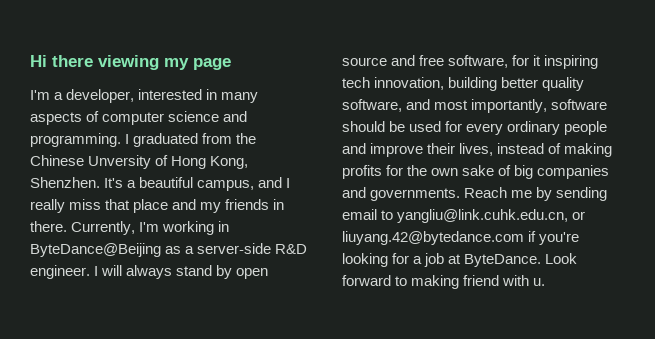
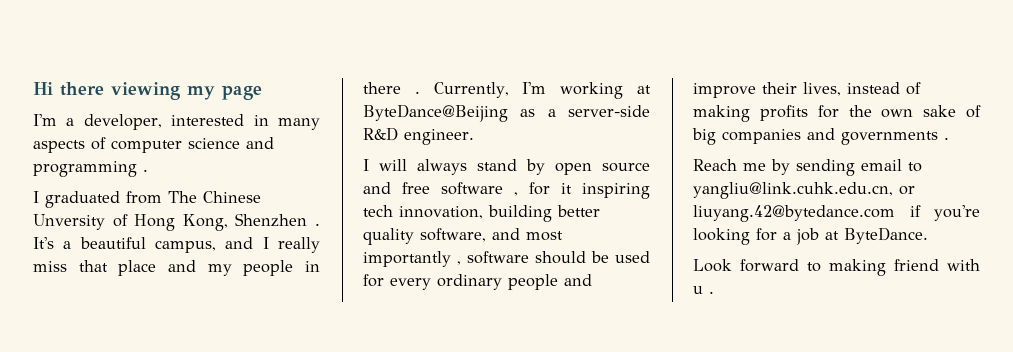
- I'm a developer, interested in many aspects of computer science and programming. I graduated from the Chinese Unversity of Hong Kong, Shenzhen.
+ I'm a developer, interested in many aspects of computer science and programming .
+ I graduated from The Chinese Unversity of Hong Kong, Shenzhen .
- It's a beautiful campus, and I really miss that place and my friends in there.
+ It's a beautiful campus, and I really miss that place and my people in there .
- Currently, I'm working in ByteDance@Beijing as a server-side R&D engineer. I will always stand by open source and free software, for it inspiring tech innovation, building better quality software, and most importantly, software should be used for every ordinary people and improve their lives, instead of making profits for the own sake of big companies and governments. Reach me by sending email to yangliu@link.cuhk.edu.cn, or liuyang.42@bytedance.com if you're looking for a job at ByteDance. Look forward to making friend with u.
+ Currently, I'm working at ByteDance@Beijing as a server-side R&D engineer.
+ I will always stand by open source and free software , for it inspiring tech innovation, building better quality software, and most importantly , software should be used for every ordinary people and improve their lives, instead of making profits for the own sake of big companies and governments .
+ Reach me by sending email to yangliu@link.cuhk.edu.cn, or liuyang.42@bytedance.com if you're looking for a job at ByteDance.
+ Look forward to making friend with u .

